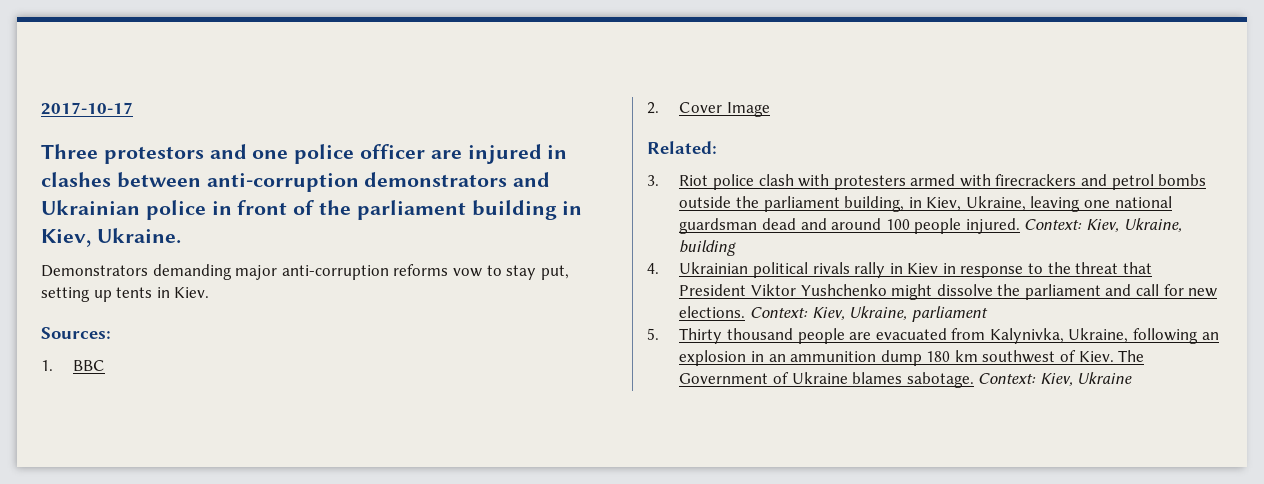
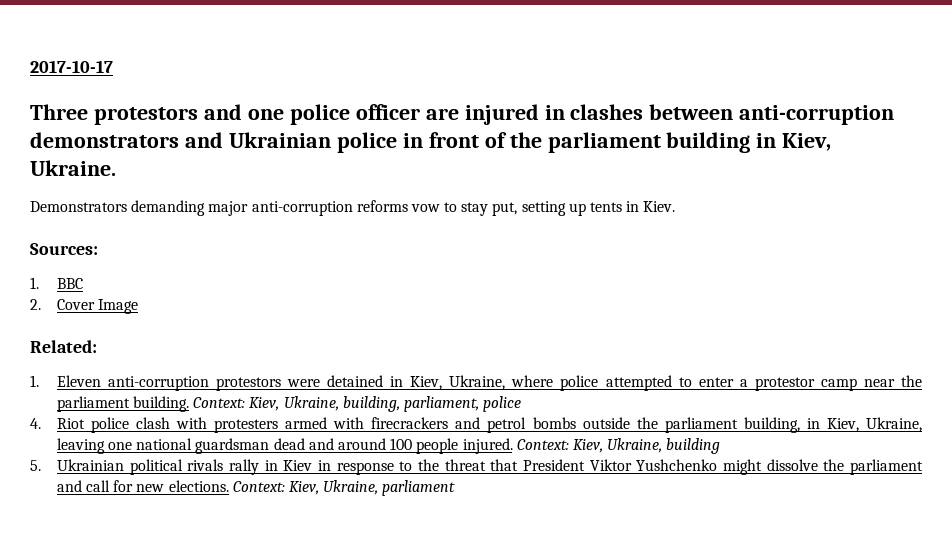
- 3. Riot police clash with protesters armed with firecrackers and petrol bombs outside the parliament building, in Kiev, Ukraine, leaving one national guardsman dead and around 100 people injured.
+ 1. Eleven anti-corruption protestors were detained in Kiev, Ukraine, where police attempted to enter a protestor camp near the parliament building. Context: Kiev, Ukraine, building, parliament, police
+ 4. Riot police clash with protesters armed with firecrackers and petrol bombs outside the parliament building, in Kiev, Ukraine, leaving one national guardsman dead and around 100 people injured.
- 4. Ukrainian political rivals rally in Kiev in response to the threat that President Viktor Yushchenko might dissolve the parliament and call for new elections.
+ 5. Ukrainian political rivals rally in Kiev in response to the threat that President Viktor Yushchenko might dissolve the parliament and call for new elections.
- 5. Thirty thousand people are evacuated from Kalynivka, Ukraine, following an explosion in an ammunition dump 180 km southwest of Kiev. The Government of Ukraine blames sabotage. Context: Kiev, Ukraine

